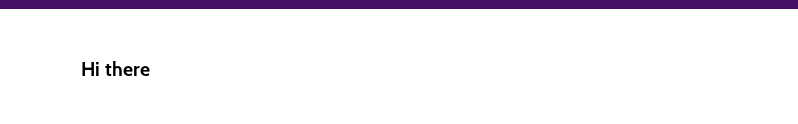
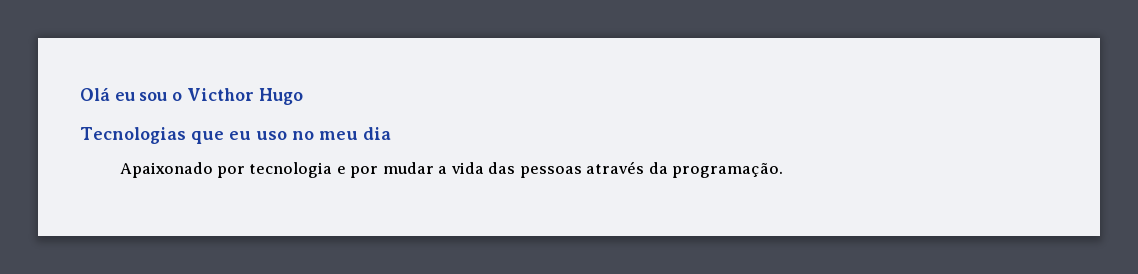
- Hi there
+ Olá eu sou o Victhor Hugo
+ Tecnologias que eu uso no meu dia
+ Apaixonado por tecnologia e por mudar a vida das pessoas através da programação.

